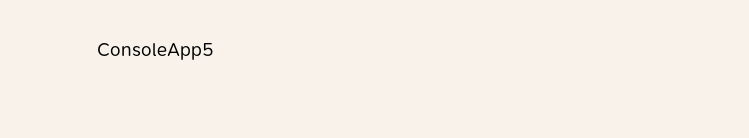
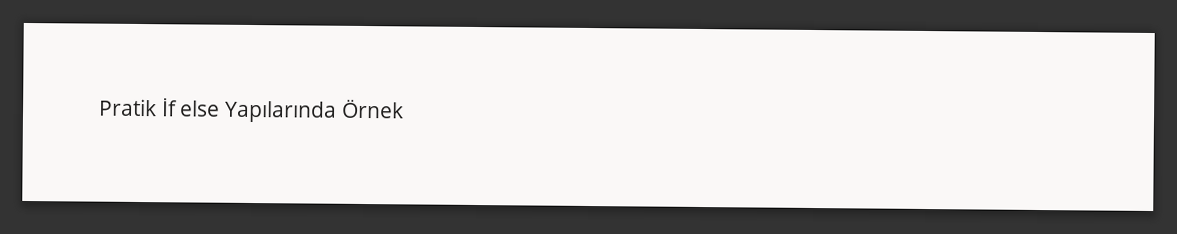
- ConsoleApp5
+ Pratik İf else Yapılarında Örnek

